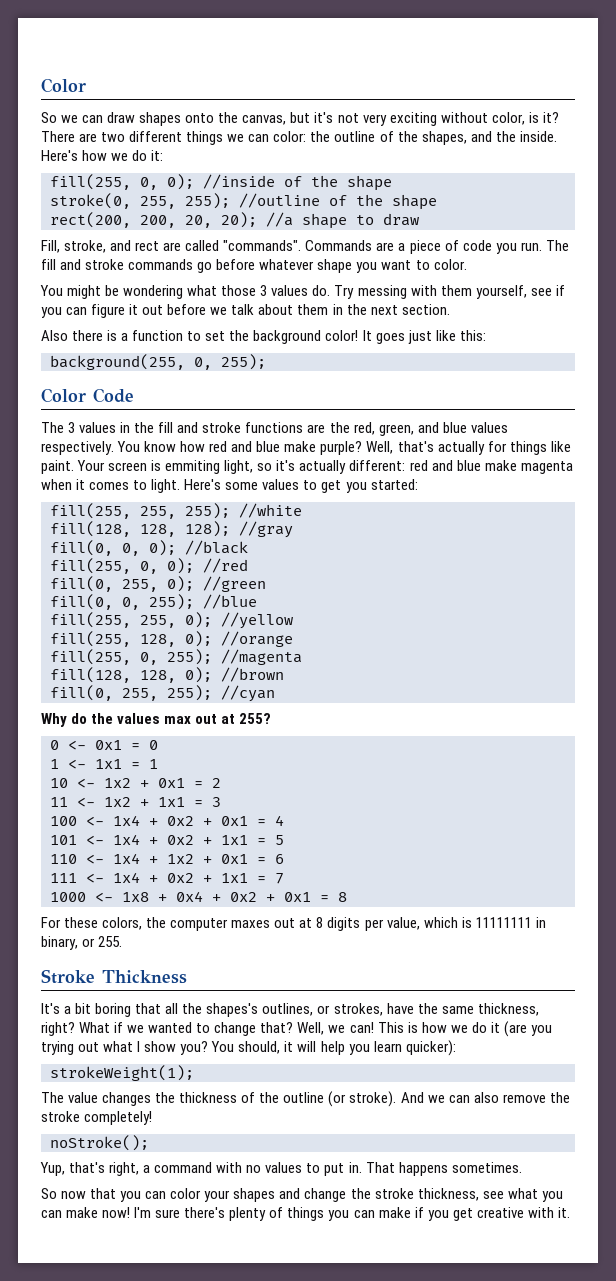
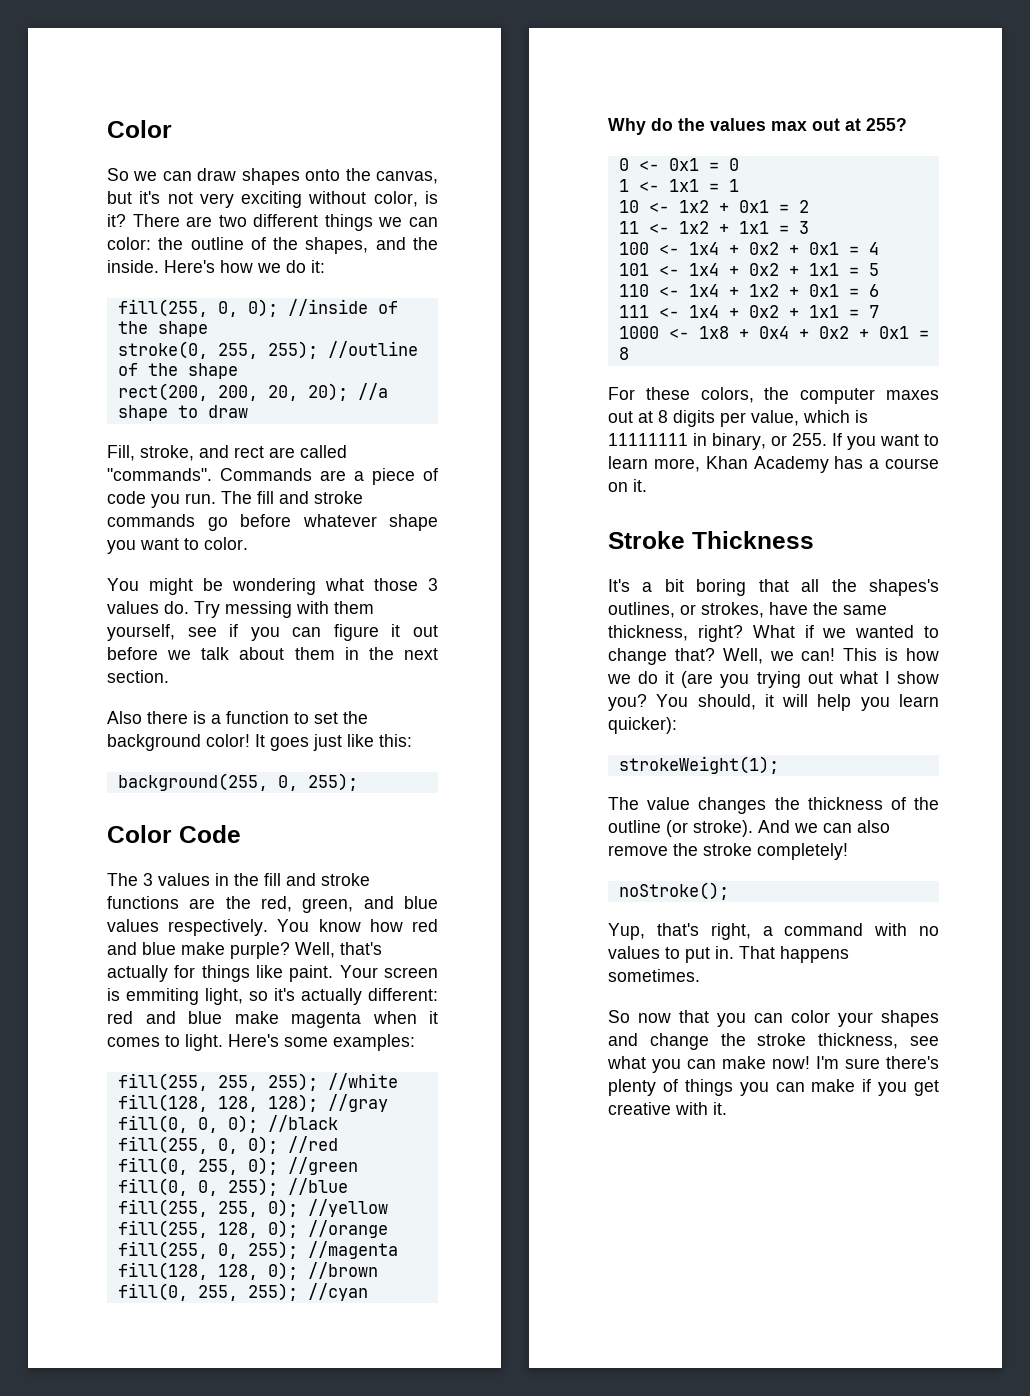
- Here's some values to get you started:
+ Here's some examples:
- For these colors, the computer maxes out at 8 digits per value, which is 11111111 in binary, or 255.
+ For these colors, the computer maxes out at 8 digits per value, which is 11111111 in binary, or 255. If you want to learn more, Khan Academy has a course on it.

